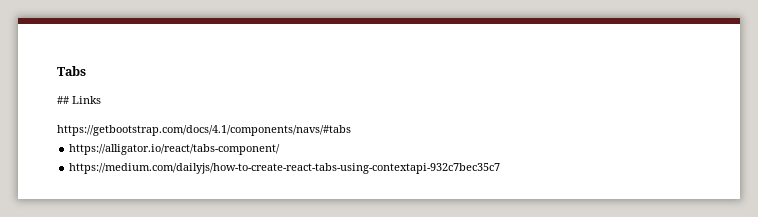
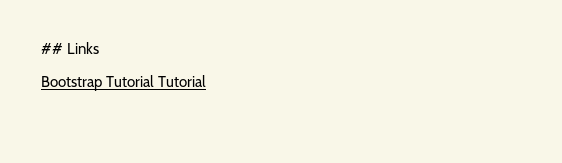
- Tabs
- https://getbootstrap.com/docs/4.1/components/navs/#tabs
- https://alligator.io/react/tabs-component/
- https://medium.com/dailyjs/how-to-create-react-tabs-using-contextapi-932c7bec35c7
+ Bootstrap Tutorial Tutorial

